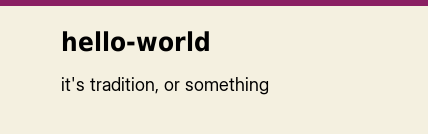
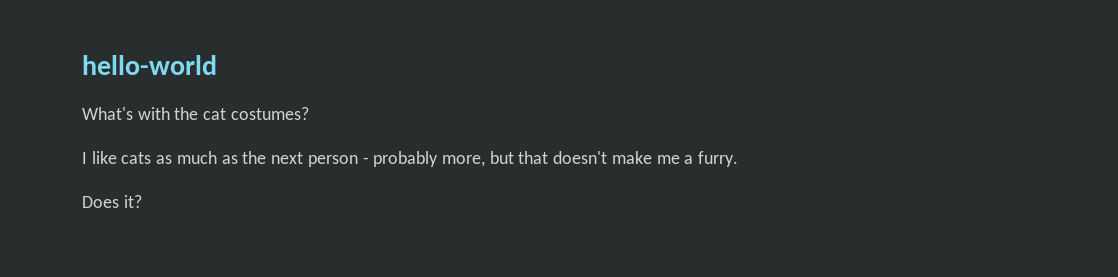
- it's tradition, or something
+ What's with the cat costumes?
+ I like cats as much as the next person - probably more, but that doesn't make me a furry.
+ Does it?

